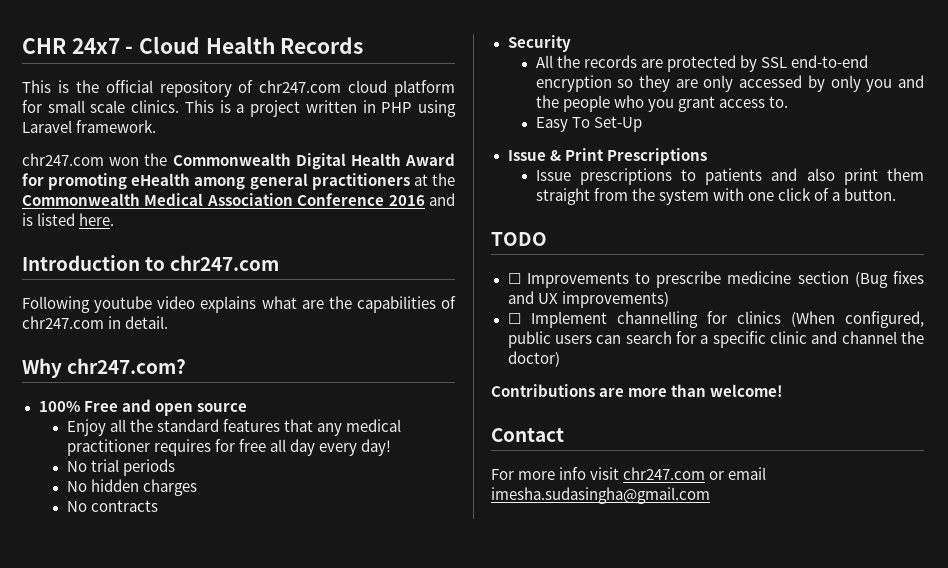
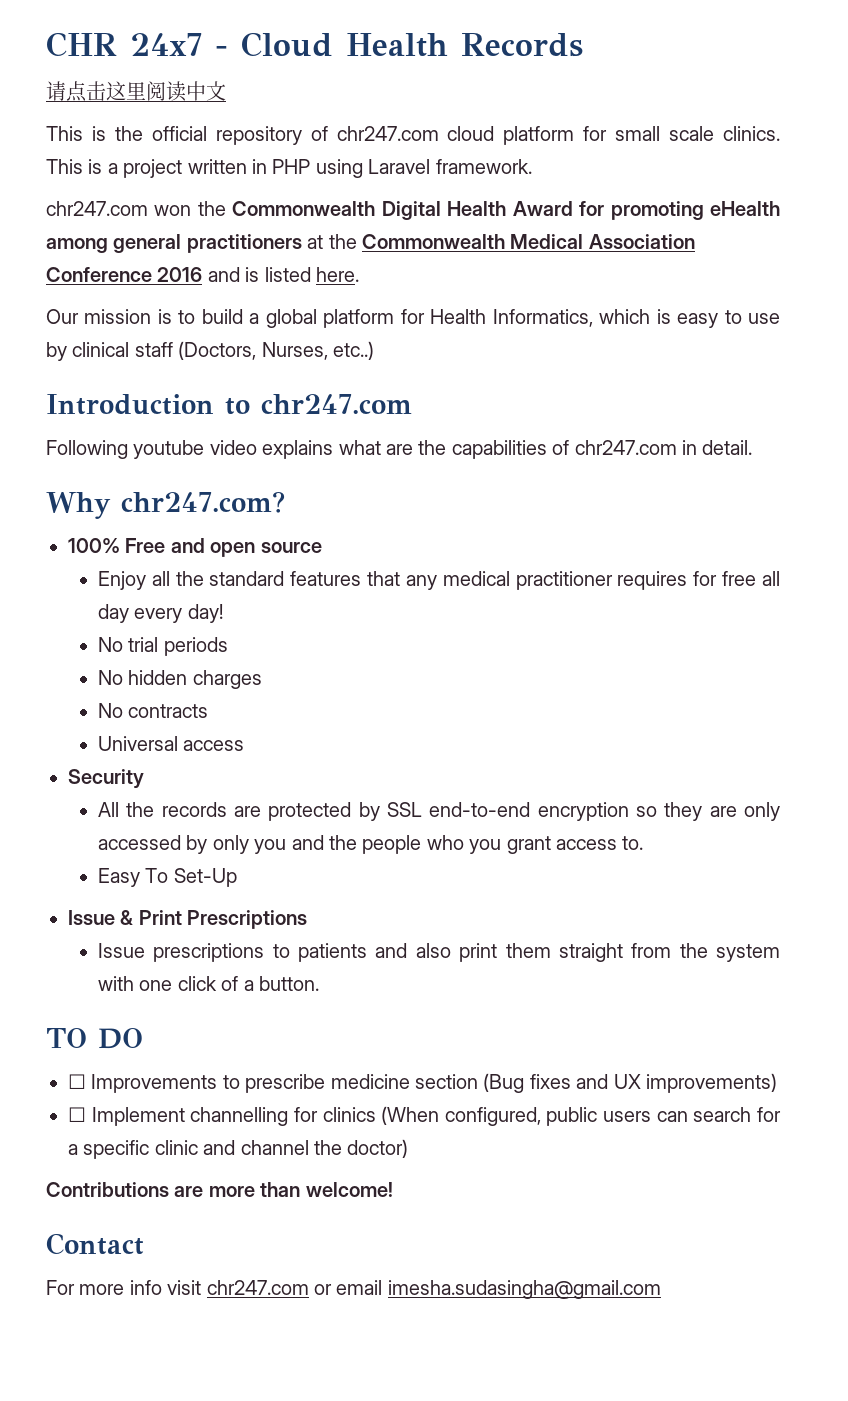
+ 请点击这里阅读中文
+ Our mission is to build a global platform for Health Informatics, which is easy to use by clinical staff (Doctors, Nurses, etc..)
+ Universal access
- TODO
+ TO DO

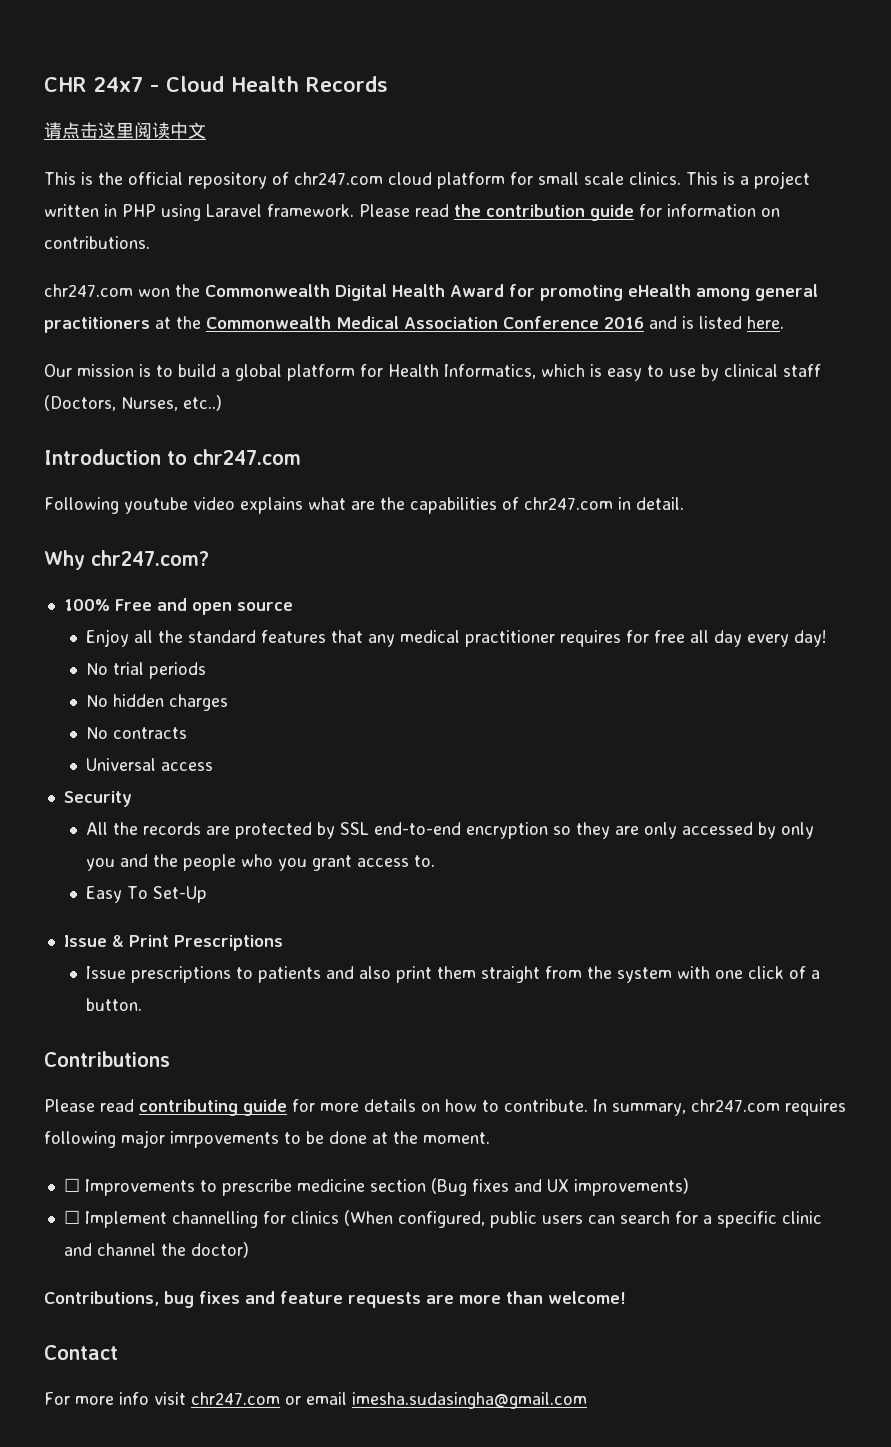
+ Please read the contribution guide for information on contributions.
- TO DO
+ Contributions
+ Please read contributing guide for more details on how to contribute. In summary, chr247.com requires following major imrpovements to be done at the moment.
- Contributions are more than welcome!
+ Contributions, bug fixes and feature requests are more than welcome!

